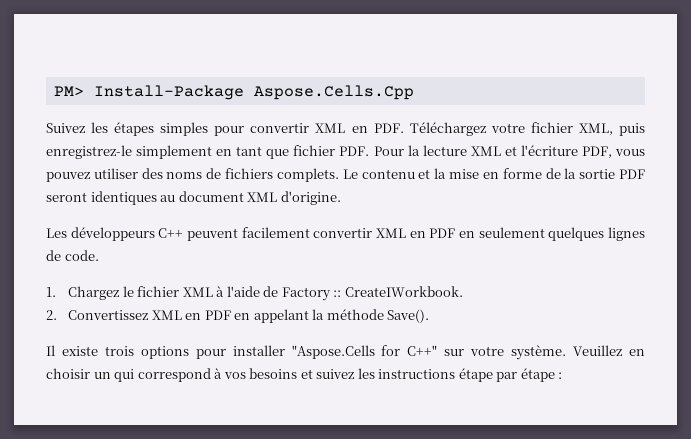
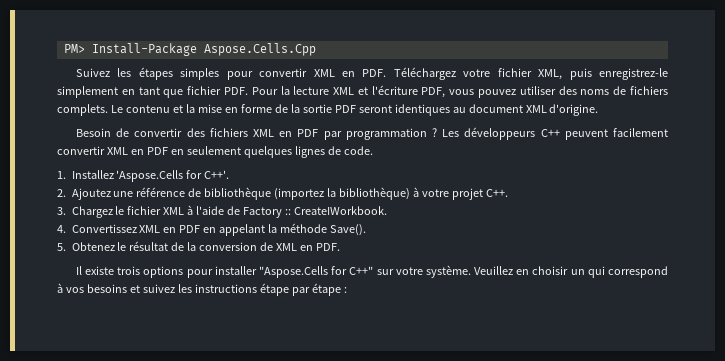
+ Besoin de convertir des fichiers XML en PDF par programmation ?
- 1. Chargez le fichier XML à l'aide de Factory :: CreateIWorkbook.
+ 1. Installez 'Aspose.Cells for C++'.
+ 2. Ajoutez une référence de bibliothèque (importez la bibliothèque) à votre projet C++.
+ 3. Chargez le fichier XML à l'aide de Factory :: CreateIWorkbook.
- 2. Convertissez XML en PDF en appelant la méthode Save().
+ 4. Convertissez XML en PDF en appelant la méthode Save().
+ 5. Obtenez le résultat de la conversion de XML en PDF.

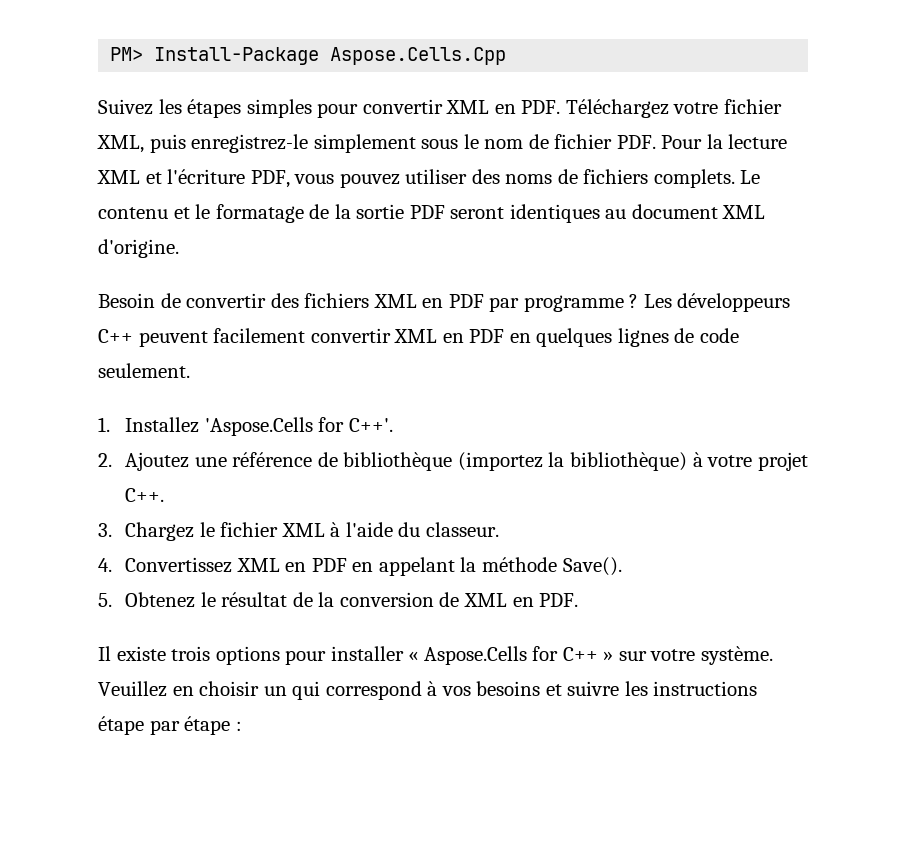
- Suivez les étapes simples pour convertir XML en PDF. Téléchargez votre fichier XML, puis enregistrez-le simplement en tant que fichier PDF. Pour la lecture XML et l'écriture PDF, vous pouvez utiliser des noms de fichiers complets.
+ Suivez les étapes simples pour convertir XML en PDF. Téléchargez votre fichier XML, puis enregistrez-le simplement sous le nom de fichier PDF. Pour la lecture XML et l'écriture PDF, vous pouvez utiliser des noms de fichiers complets.
- Le contenu et la mise en forme de la sortie PDF seront identiques au document XML d'origine.
+ Le contenu et le formatage de la sortie PDF seront identiques au document XML d'origine.
- Besoin de convertir des fichiers XML en PDF par programmation ?
+ Besoin de convertir des fichiers XML en PDF par programme ?
- Les développeurs C++ peuvent facilement convertir XML en PDF en seulement quelques lignes de code.
+ Les développeurs C++ peuvent facilement convertir XML en PDF en quelques lignes de code seulement.
- 3. Chargez le fichier XML à l'aide de Factory :: CreateIWorkbook.
+ 3. Chargez le fichier XML à l'aide du classeur.
- Il existe trois options pour installer "Aspose.Cells for C++" sur votre système.
+ Il existe trois options pour installer « Aspose.Cells for C++ » sur votre système.
- Veuillez en choisir un qui correspond à vos besoins et suivez les instructions étape par étape :
+ Veuillez en choisir un qui correspond à vos besoins et suivre les instructions étape par étape :

